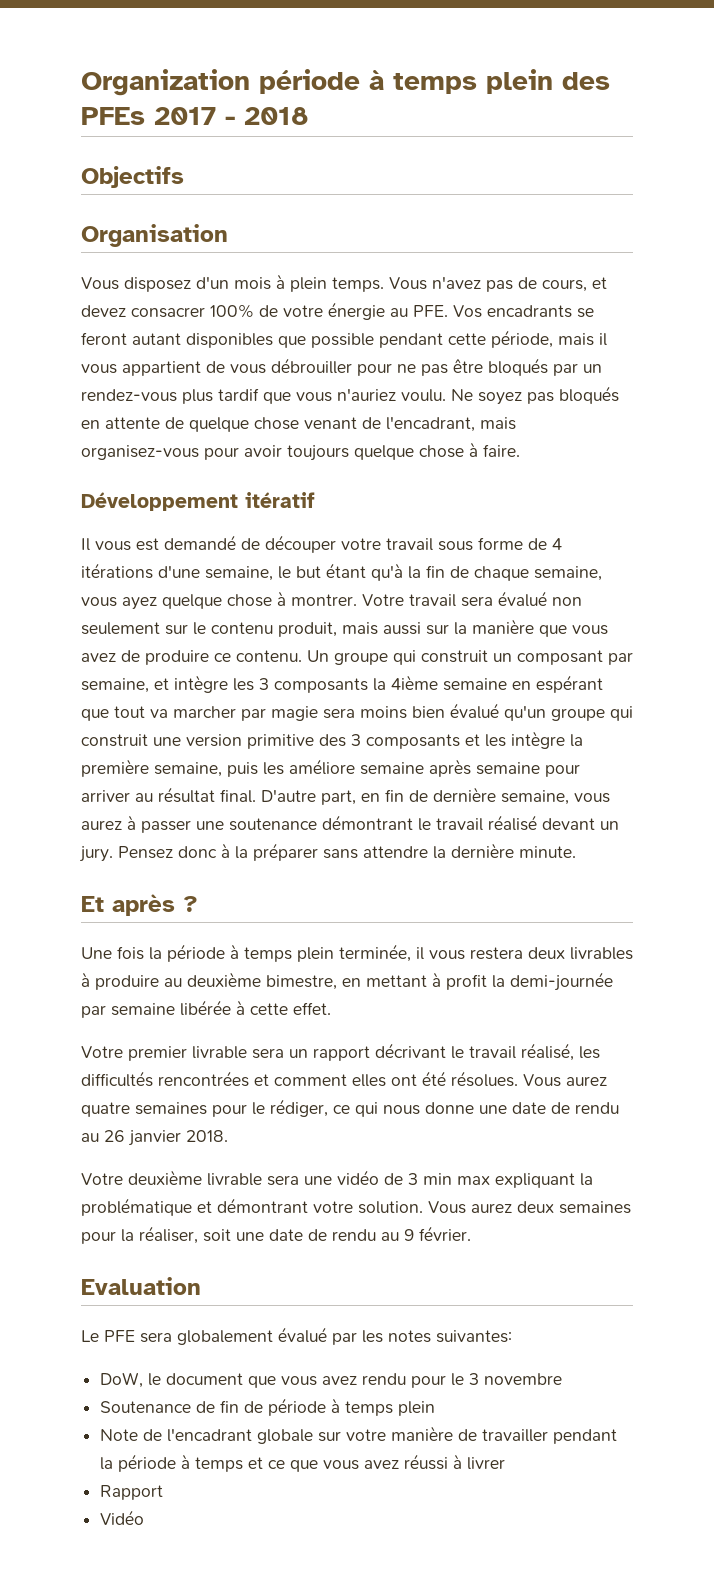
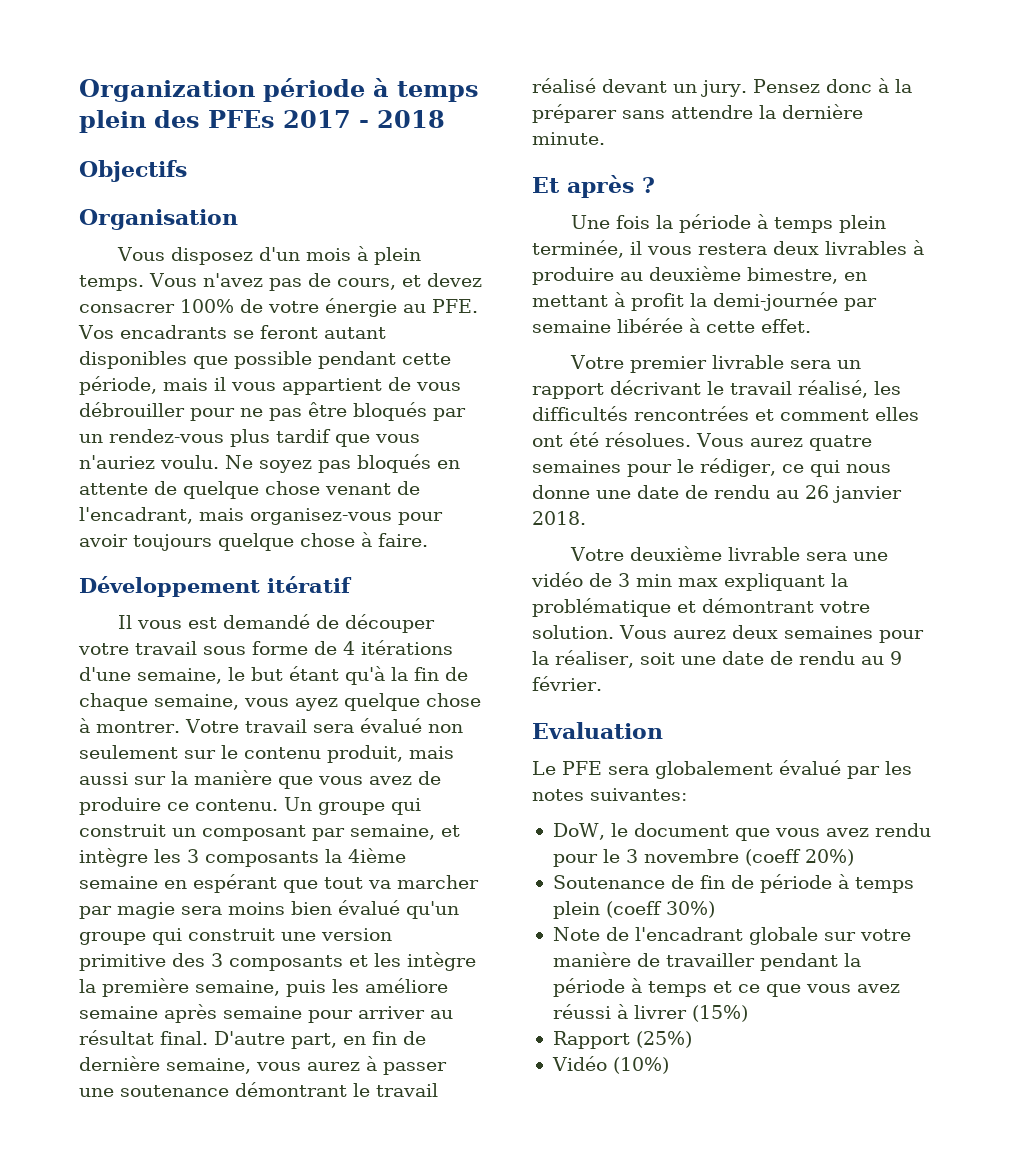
- DoW, le document que vous avez rendu pour le 3 novembre
+ DoW, le document que vous avez rendu pour le 3 novembre (coeff 20%)
- Soutenance de fin de période à temps plein
+ Soutenance de fin de période à temps plein (coeff 30%)
- Note de l'encadrant globale sur votre manière de travailler pendant la période à temps et ce que vous avez réussi à livrer
+ Note de l'encadrant globale sur votre manière de travailler pendant la période à temps et ce que vous avez réussi à livrer (15%)
- Rapport
+ Rapport (25%)
- Vidéo
+ Vidéo (10%)

